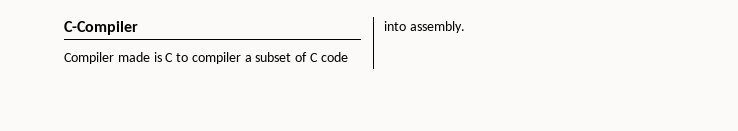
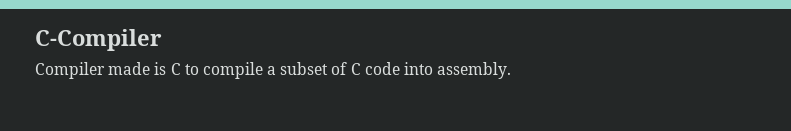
- Compiler made is C to compiler a subset of C code into assembly.
+ Compiler made is C to compile a subset of C code into assembly.

